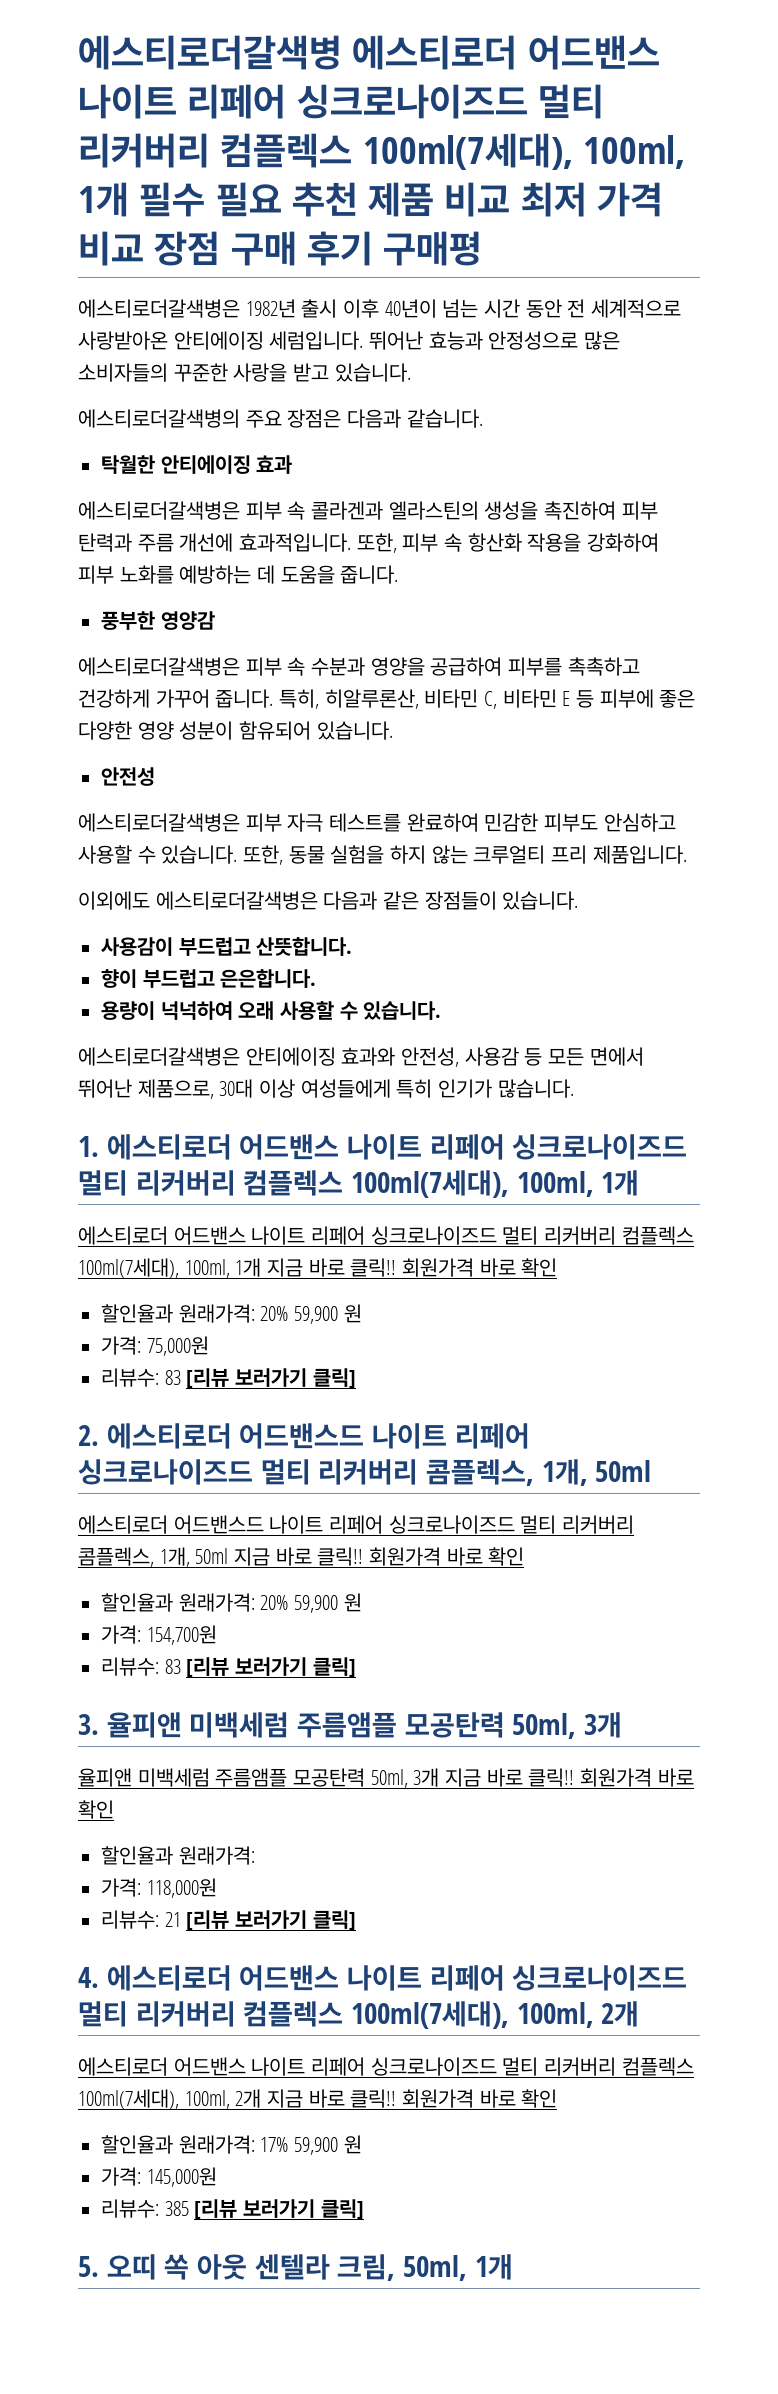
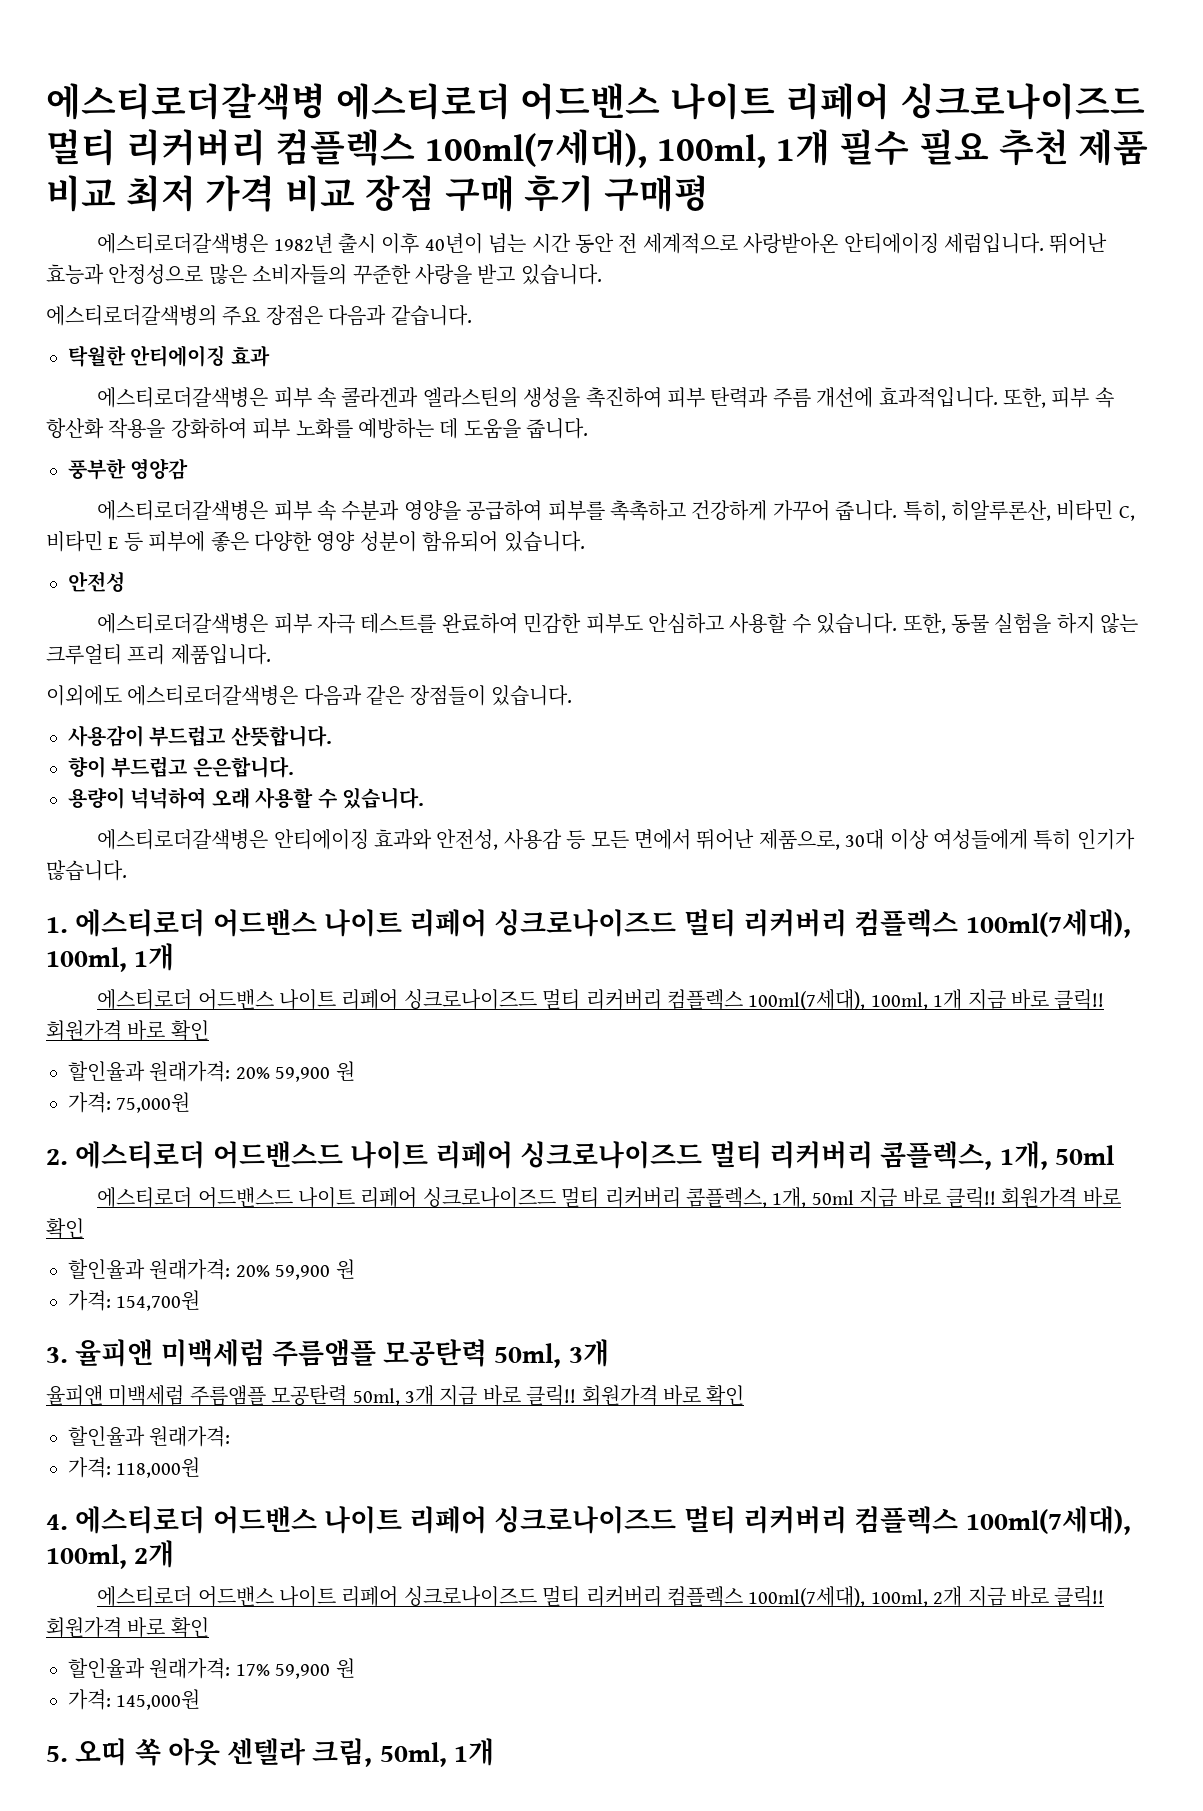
  가격: 75,000원
- 리뷰수: 83 [리뷰 보러가기 클릭]
  가격: 154,700원
- 리뷰수: 83 [리뷰 보러가기 클릭]
- 리뷰수: 21 [리뷰 보러가기 클릭]
- 리뷰수: 385 [리뷰 보러가기 클릭]

